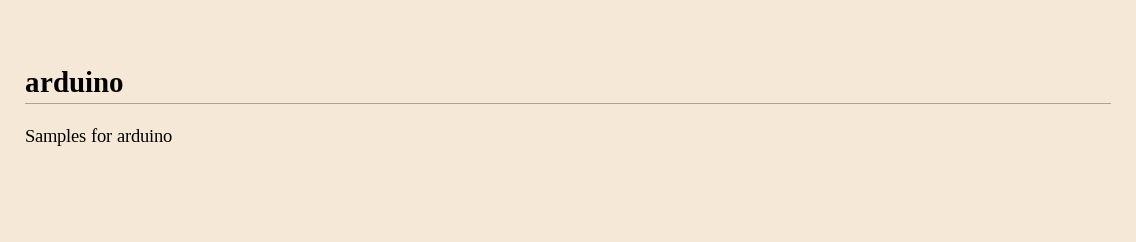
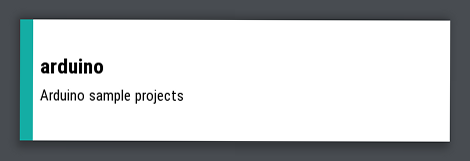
- Samples for arduino
+ Arduino sample projects

